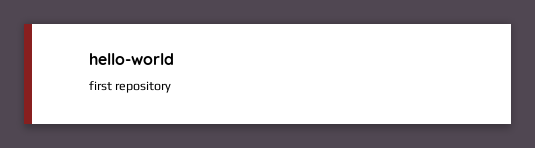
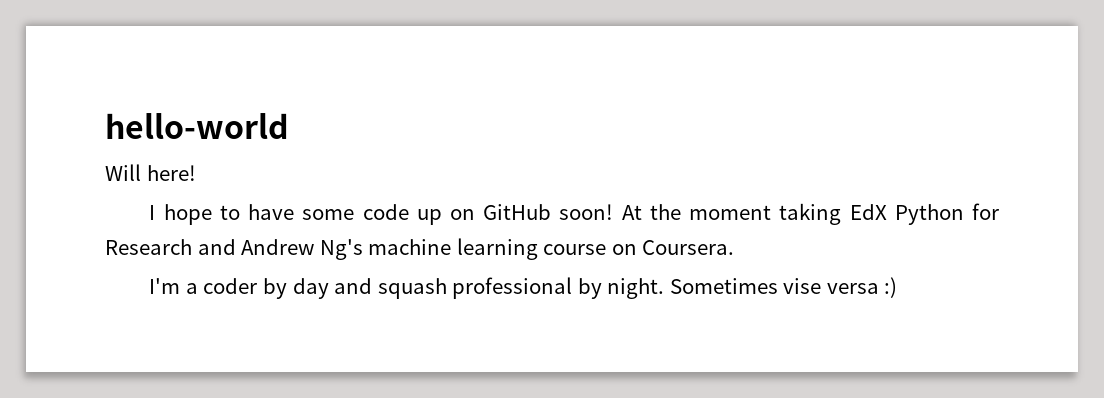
- first repository
+ Will here!
+ I hope to have some code up on GitHub soon! At the moment taking EdX Python for Research and Andrew Ng's machine learning course on Coursera.
+ I'm a coder by day and squash professional by night. Sometimes vise versa :)

